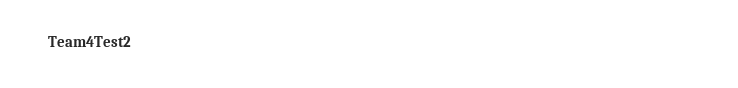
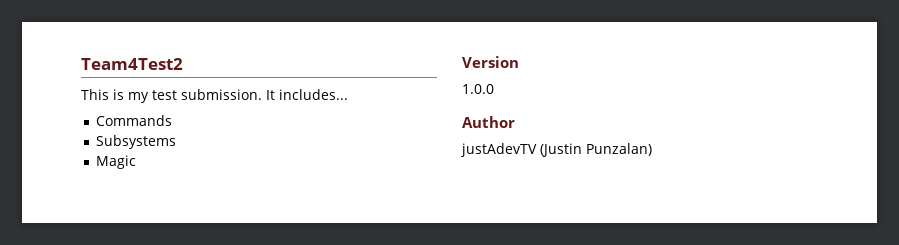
+ This is my test submission. It includes...
+ Commands
+ Subsystems
+ Magic
+ Version
+ 1.0.0
+ Author
+ justAdevTV (Justin Punzalan)

